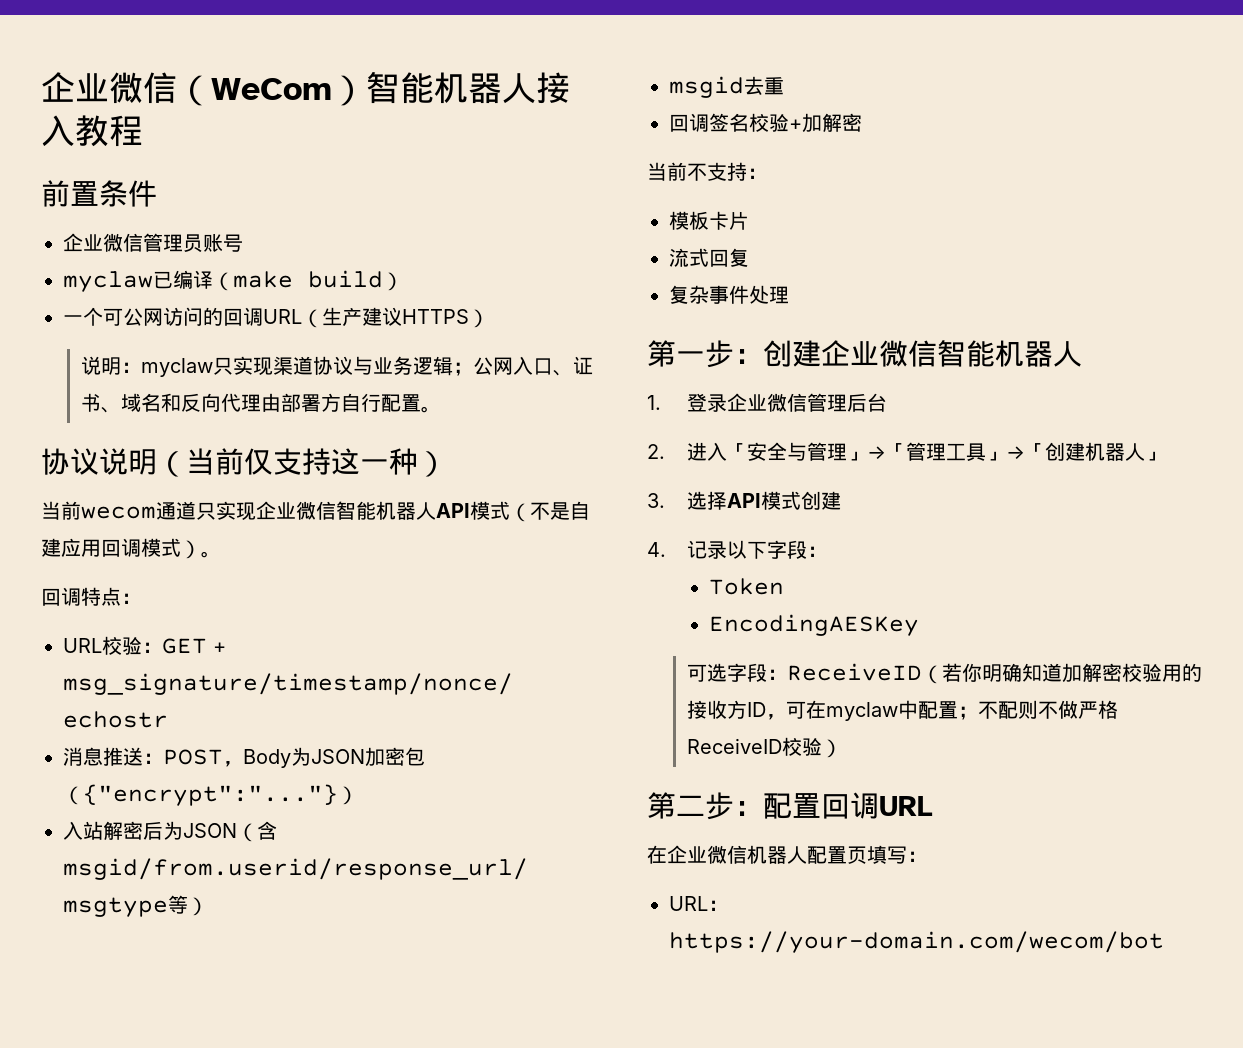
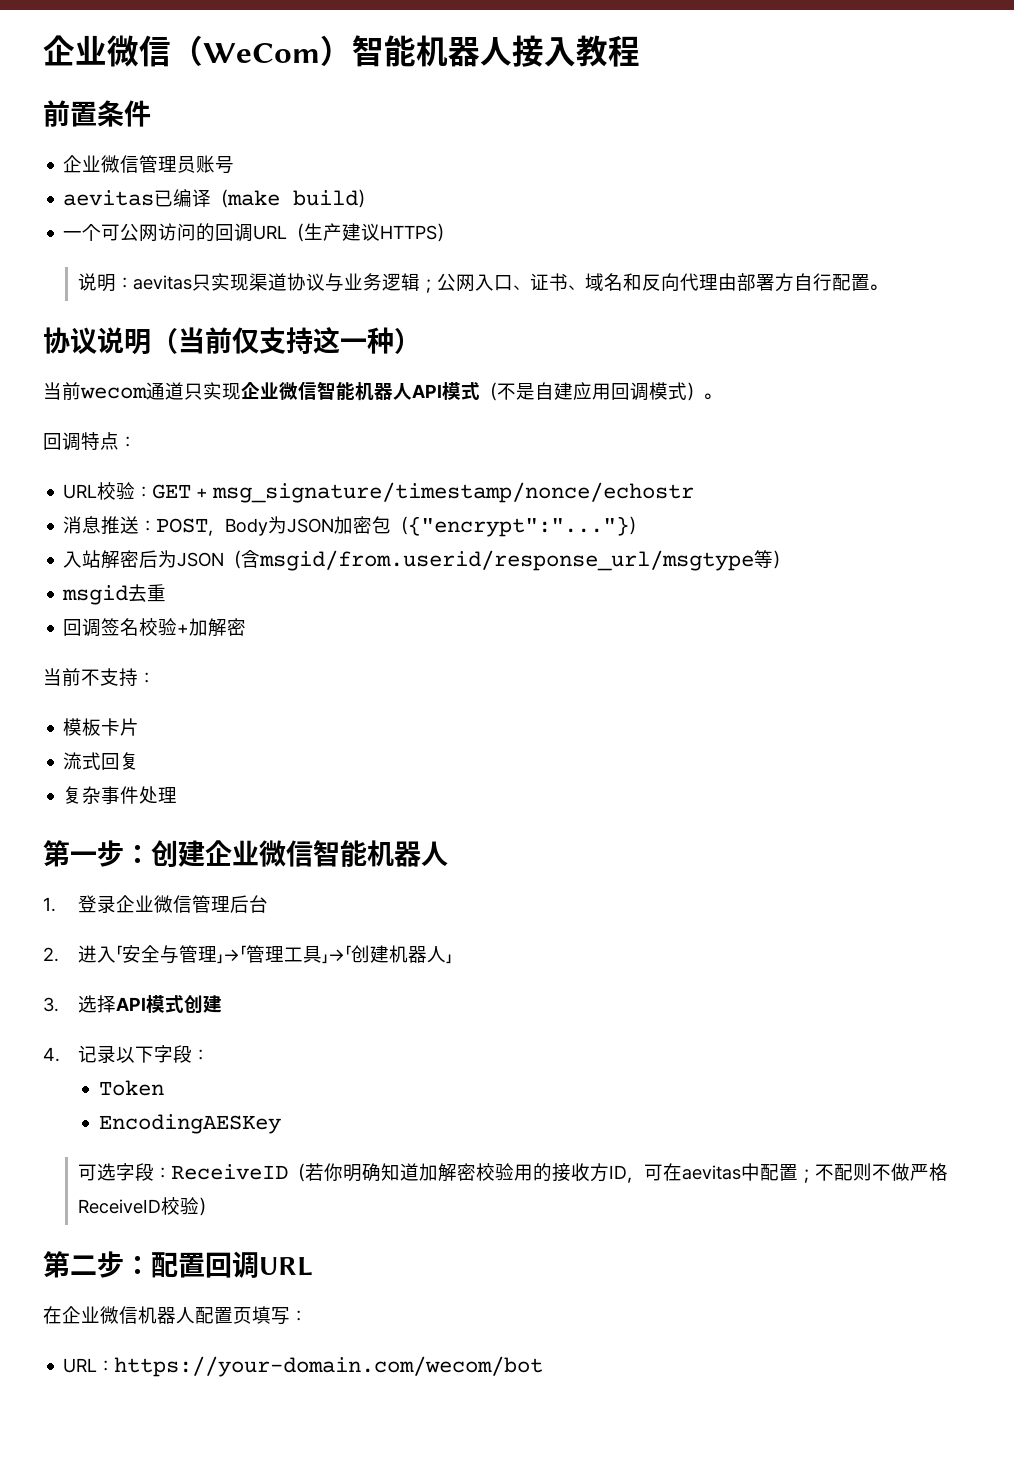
- myclaw已编译（make build）
+ aevitas已编译（make build）
- 说明：myclaw只实现渠道协议与业务逻辑；公网入口、证书、域名和反向代理由部署方自行配置。
+ 说明：aevitas只实现渠道协议与业务逻辑；公网入口、证书、域名和反向代理由部署方自行配置。
- 可选字段：ReceiveID（若你明确知道加解密校验用的接收方ID，可在myclaw中配置；不配则不做严格ReceiveID校验）
+ 可选字段：ReceiveID（若你明确知道加解密校验用的接收方ID，可在aevitas中配置；不配则不做严格ReceiveID校验）

